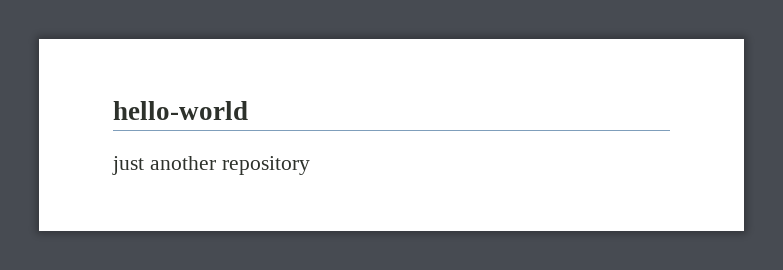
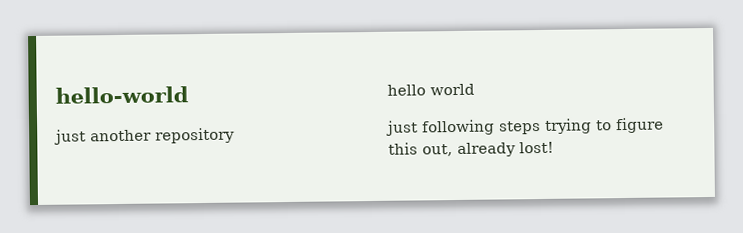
+ hello world
+ just following steps trying to figure this out, already lost!

